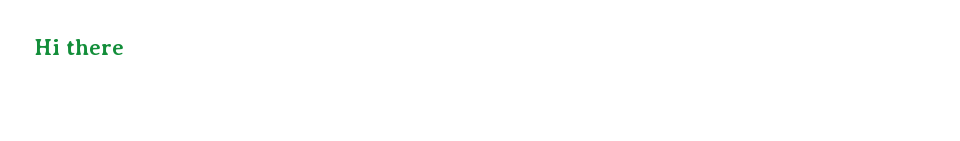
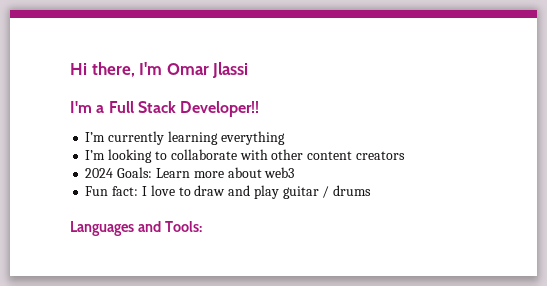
- Hi there
+ Hi there, I'm Omar Jlassi
+ I'm a Full Stack Developer!!
+ I’m currently learning everything
+ I’m looking to collaborate with other content creators
+ 2024 Goals: Learn more about web3
+ Fun fact: I love to draw and play guitar / drums
+ Languages and Tools:

